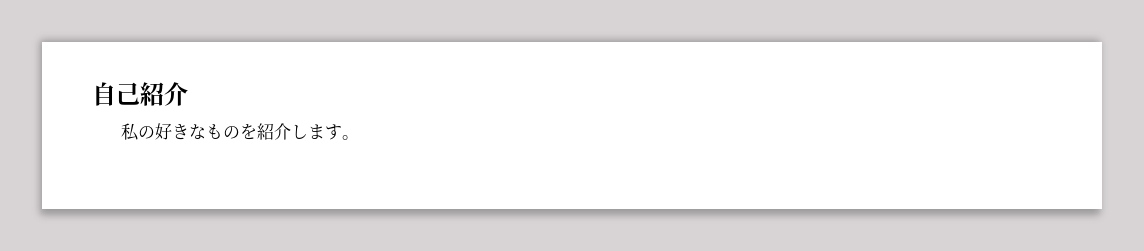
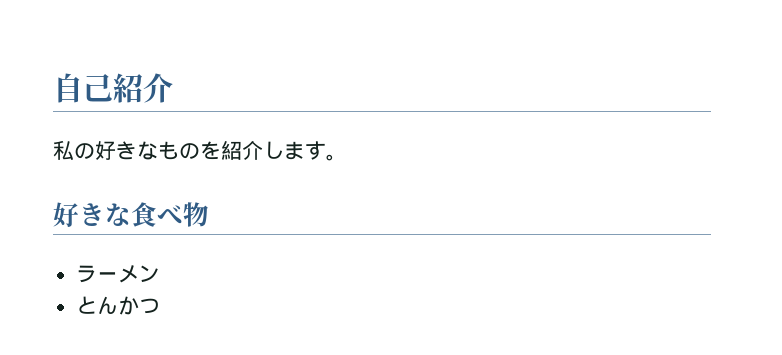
+ 好きな食べ物
+ ラーメン
+ とんかつ

